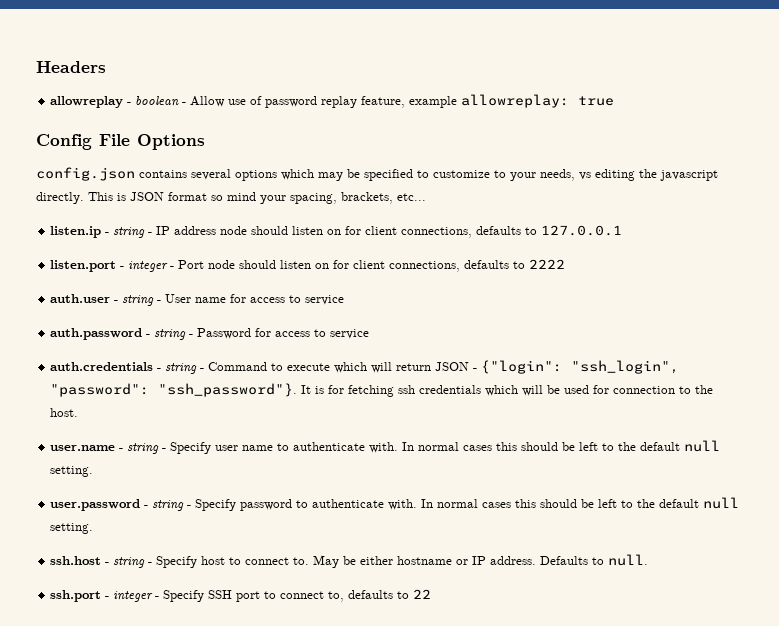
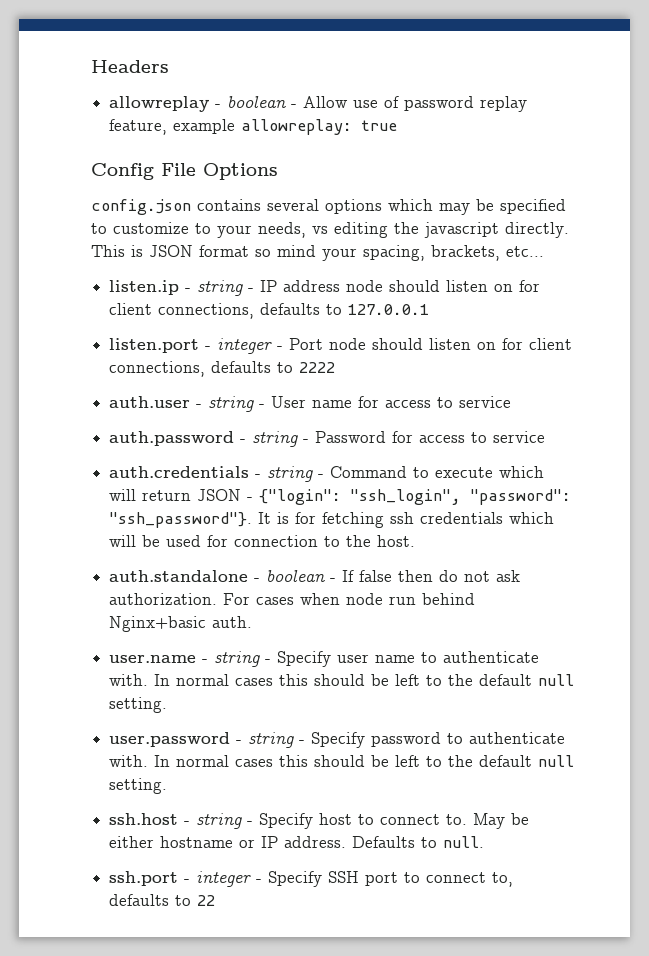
+ auth.standalone - boolean - If false then do not ask authorization. For cases when node run behind Nginx+basic auth.

